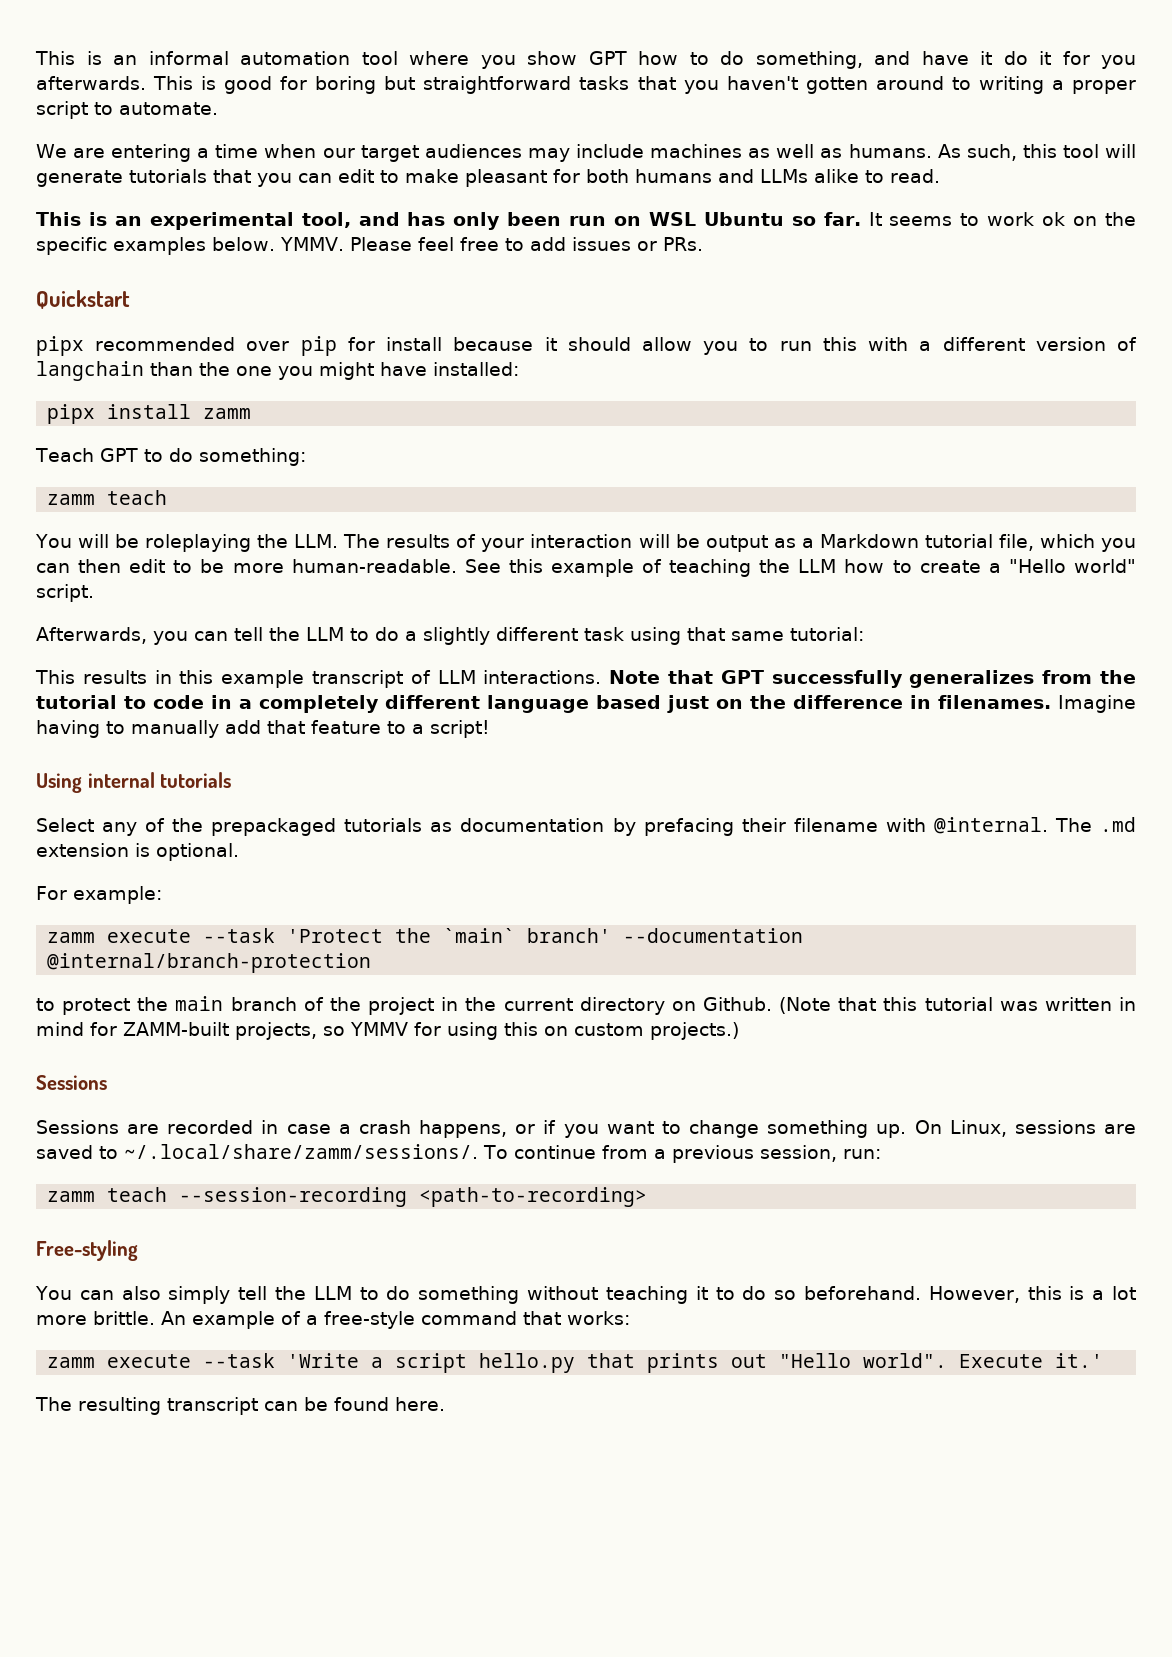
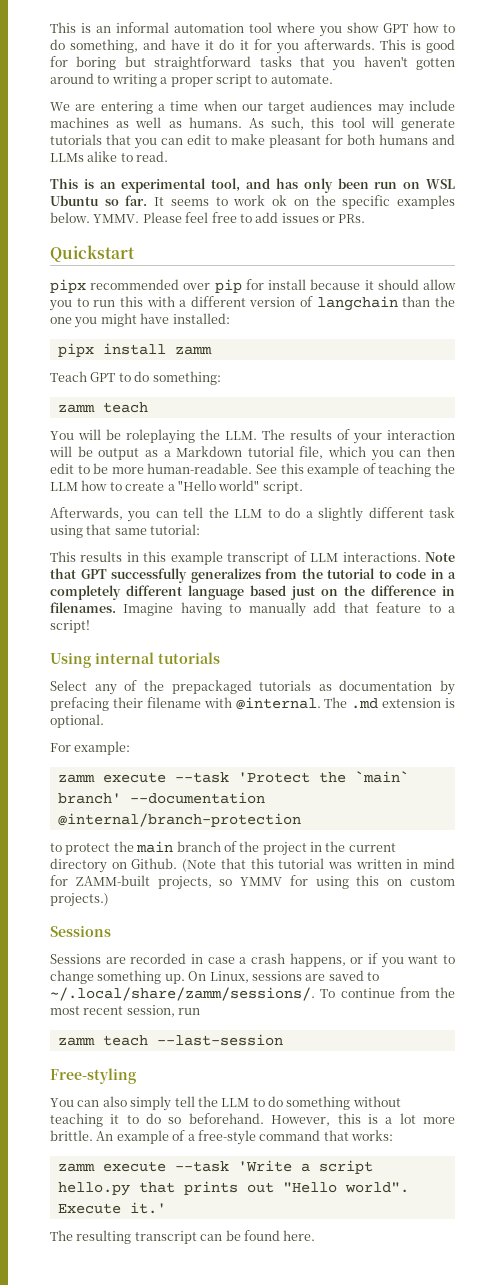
- On Linux, sessions are saved to ~/.local/share/zamm/sessions/. To continue from a previous session, run:
- zamm teach --session-recording <path-to-recording>
+ On Linux, sessions are saved to ~/.local/share/zamm/sessions/. To continue from the most recent session, run
+ zamm teach --last-session

